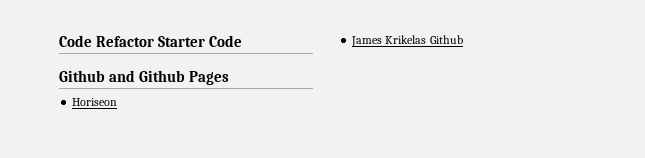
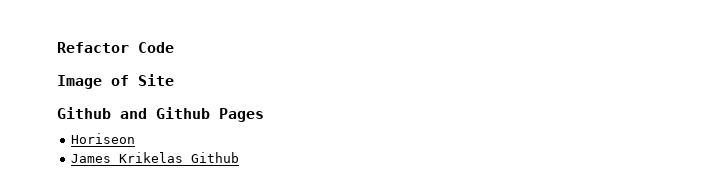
- Code Refactor Starter Code
+ Refactor Code
+ Image of Site

